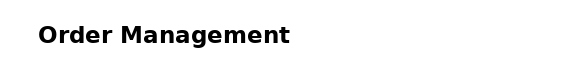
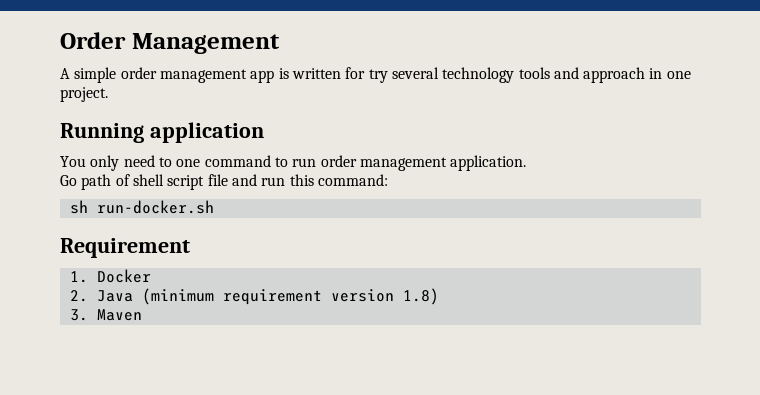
+ A simple order management app is written for try several technology tools and approach in one project.
+ Running application
+ You only need to one command to run order management application.
+ Go path of shell script file and run this command:
+ sh run-docker.sh
+ Requirement
+ 1. Docker
+ 2. Java (minimum requirement version 1.8)
+ 3. Maven

